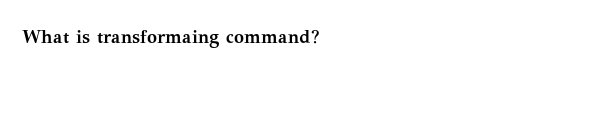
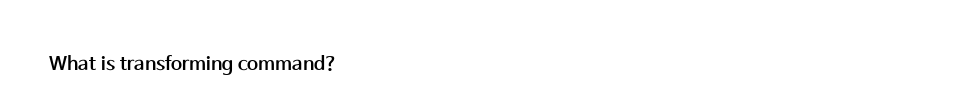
- What is transformaing command?
+ What is transforming command?

